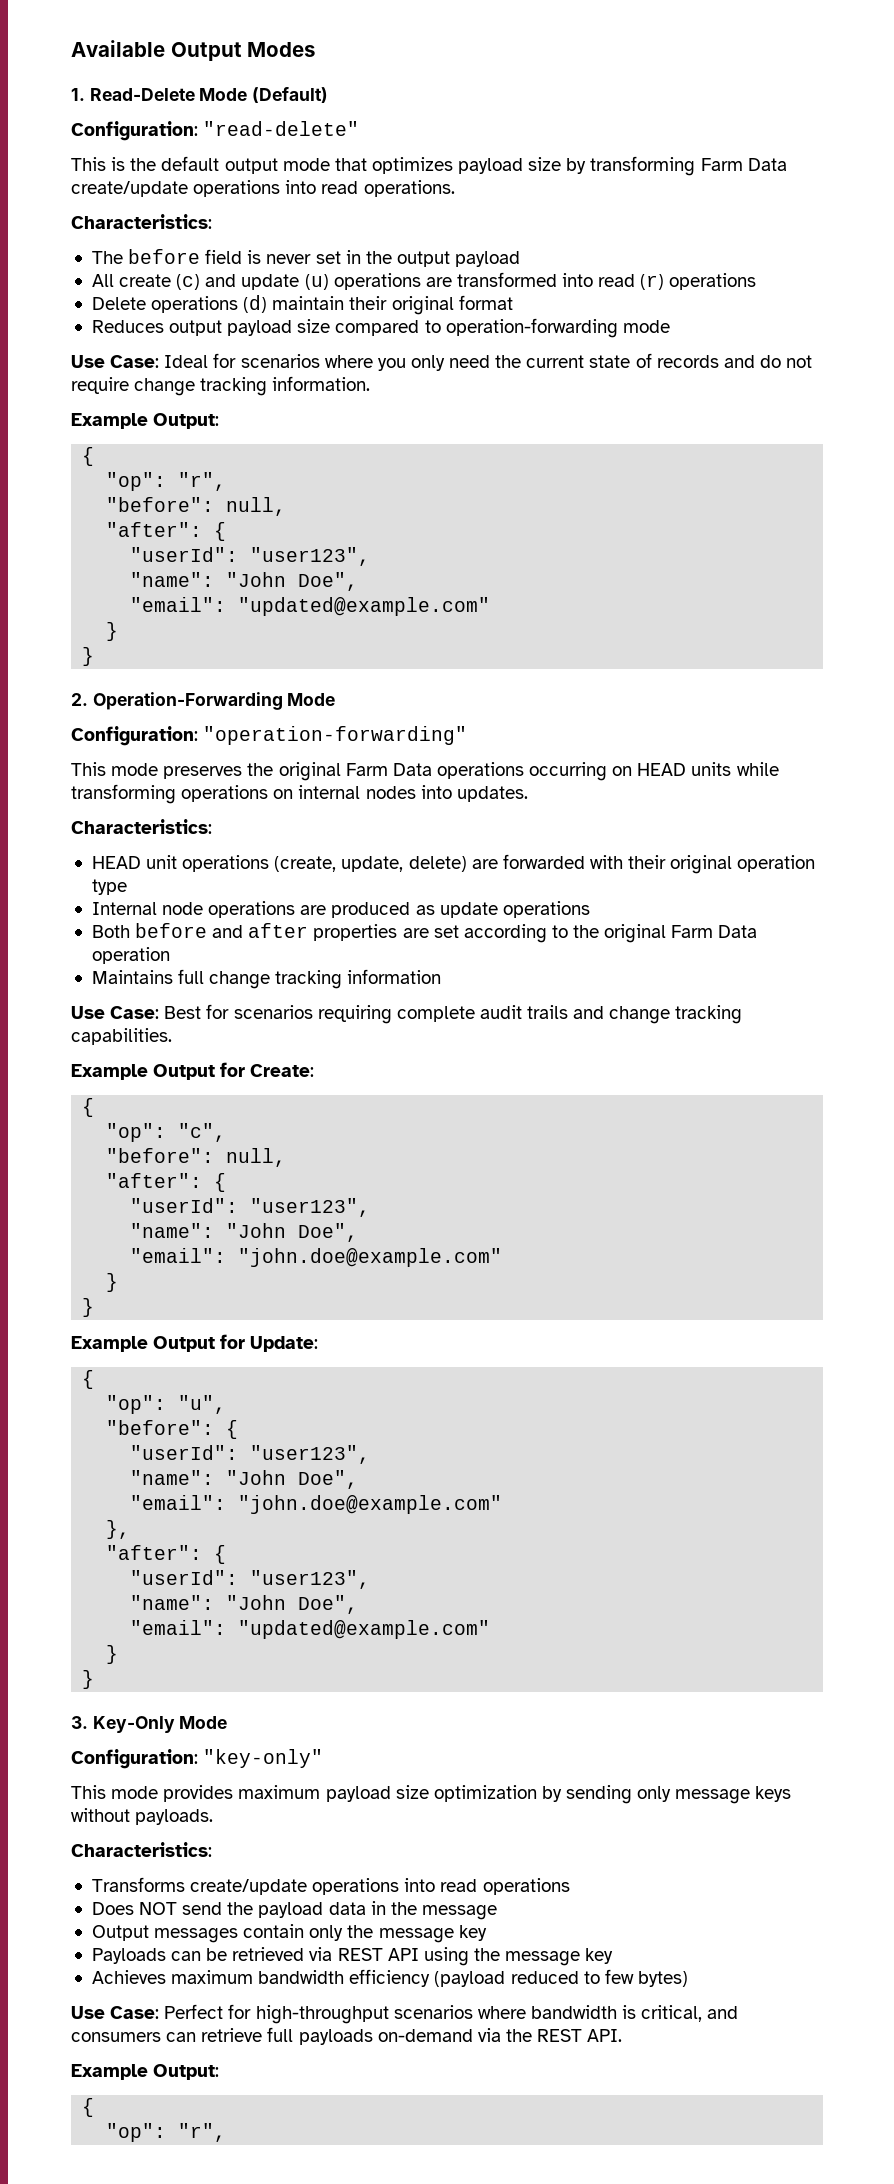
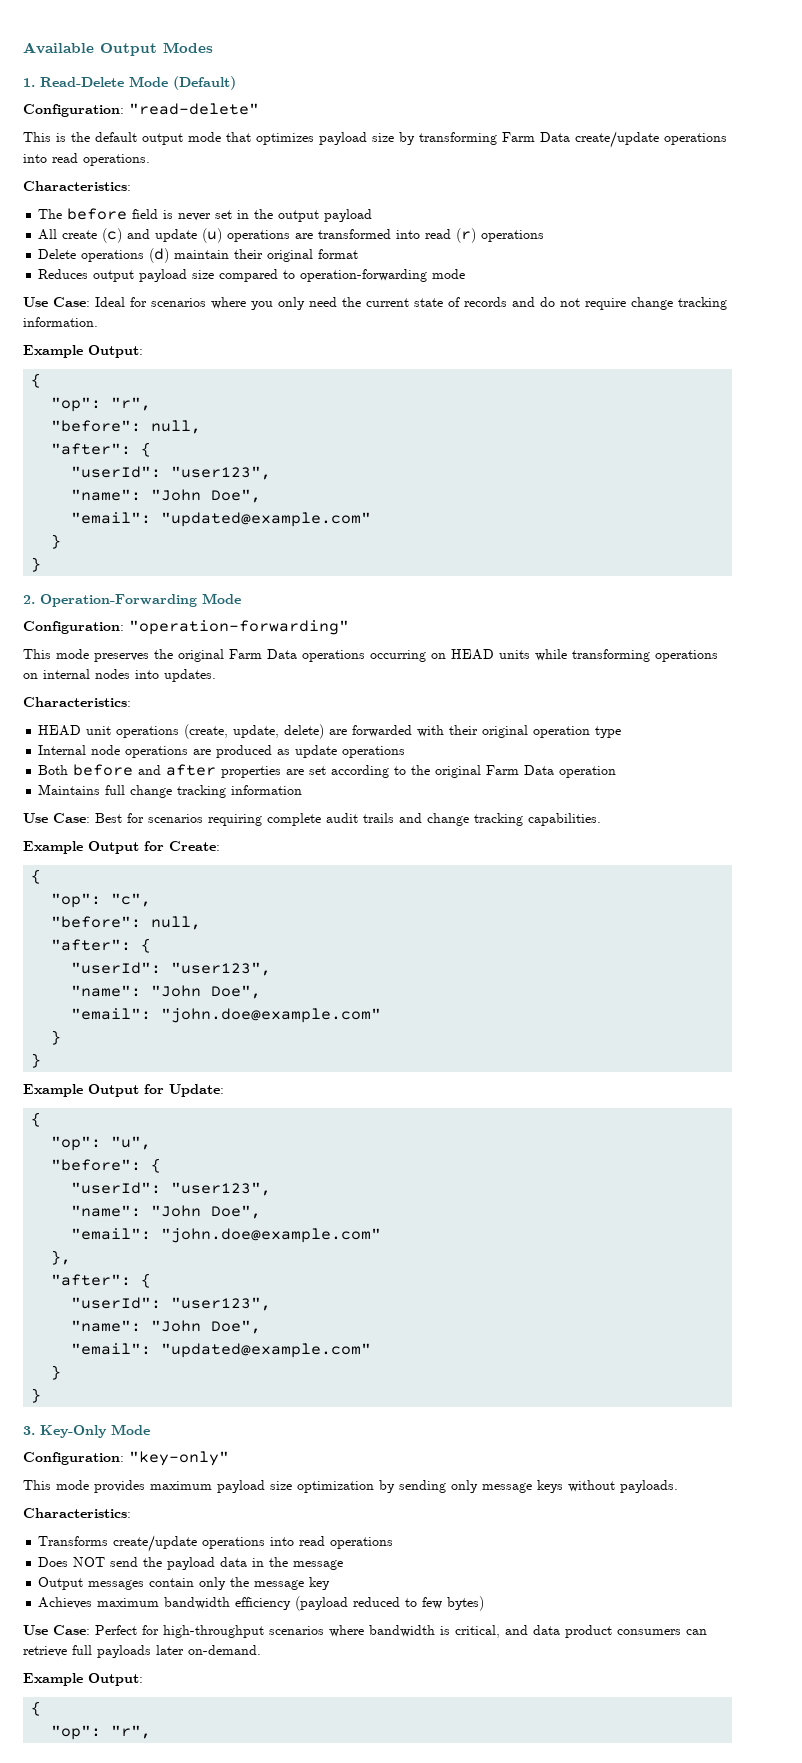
- Payloads can be retrieved via REST API using the message key
- Use Case: Perfect for high-throughput scenarios where bandwidth is critical, and consumers can retrieve full payloads on-demand via the REST API.
+ Use Case: Perfect for high-throughput scenarios where bandwidth is critical, and data product consumers can retrieve full payloads later on-demand.

